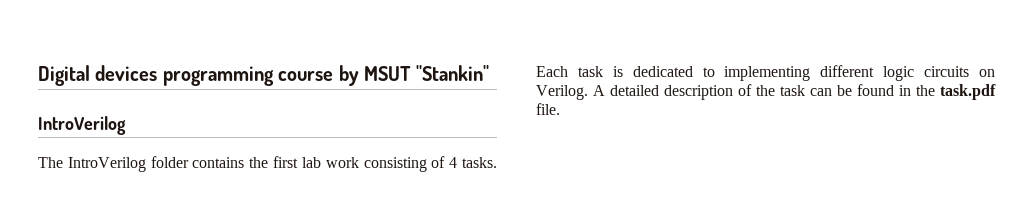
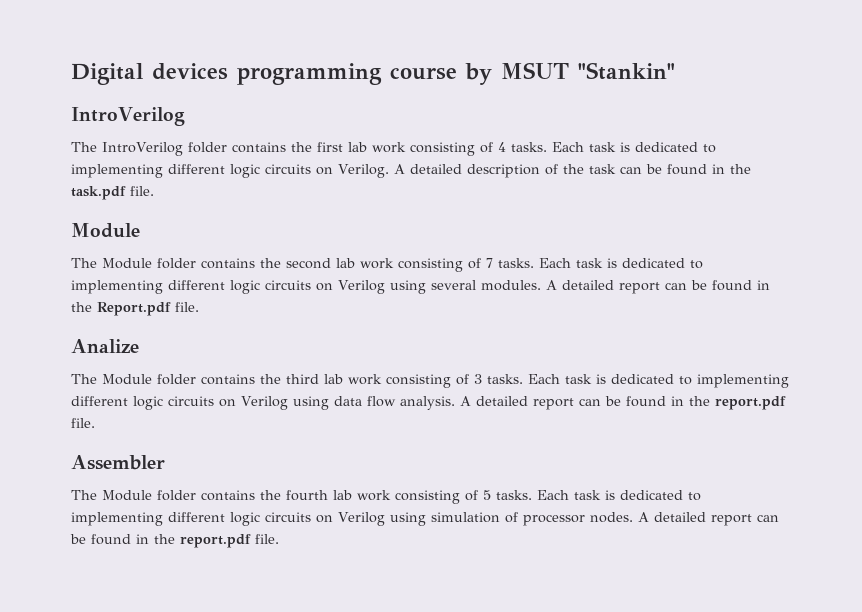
  A detailed description of the task can be found in the task.pdf file.
+ Module
+ The Module folder contains the second lab work consisting of 7 tasks. Each task is dedicated to implementing different logic circuits on Verilog using several modules. A detailed report can be found in the Report.pdf file.
+ Analize
+ The Module folder contains the third lab work consisting of 3 tasks. Each task is dedicated to implementing different logic circuits on Verilog using data flow analysis. A detailed report can be found in the report.pdf file.
+ Assembler
+ The Module folder contains the fourth lab work consisting of 5 tasks. Each task is dedicated to implementing different logic circuits on Verilog using simulation of processor nodes. A detailed report can be found in the report.pdf file.

